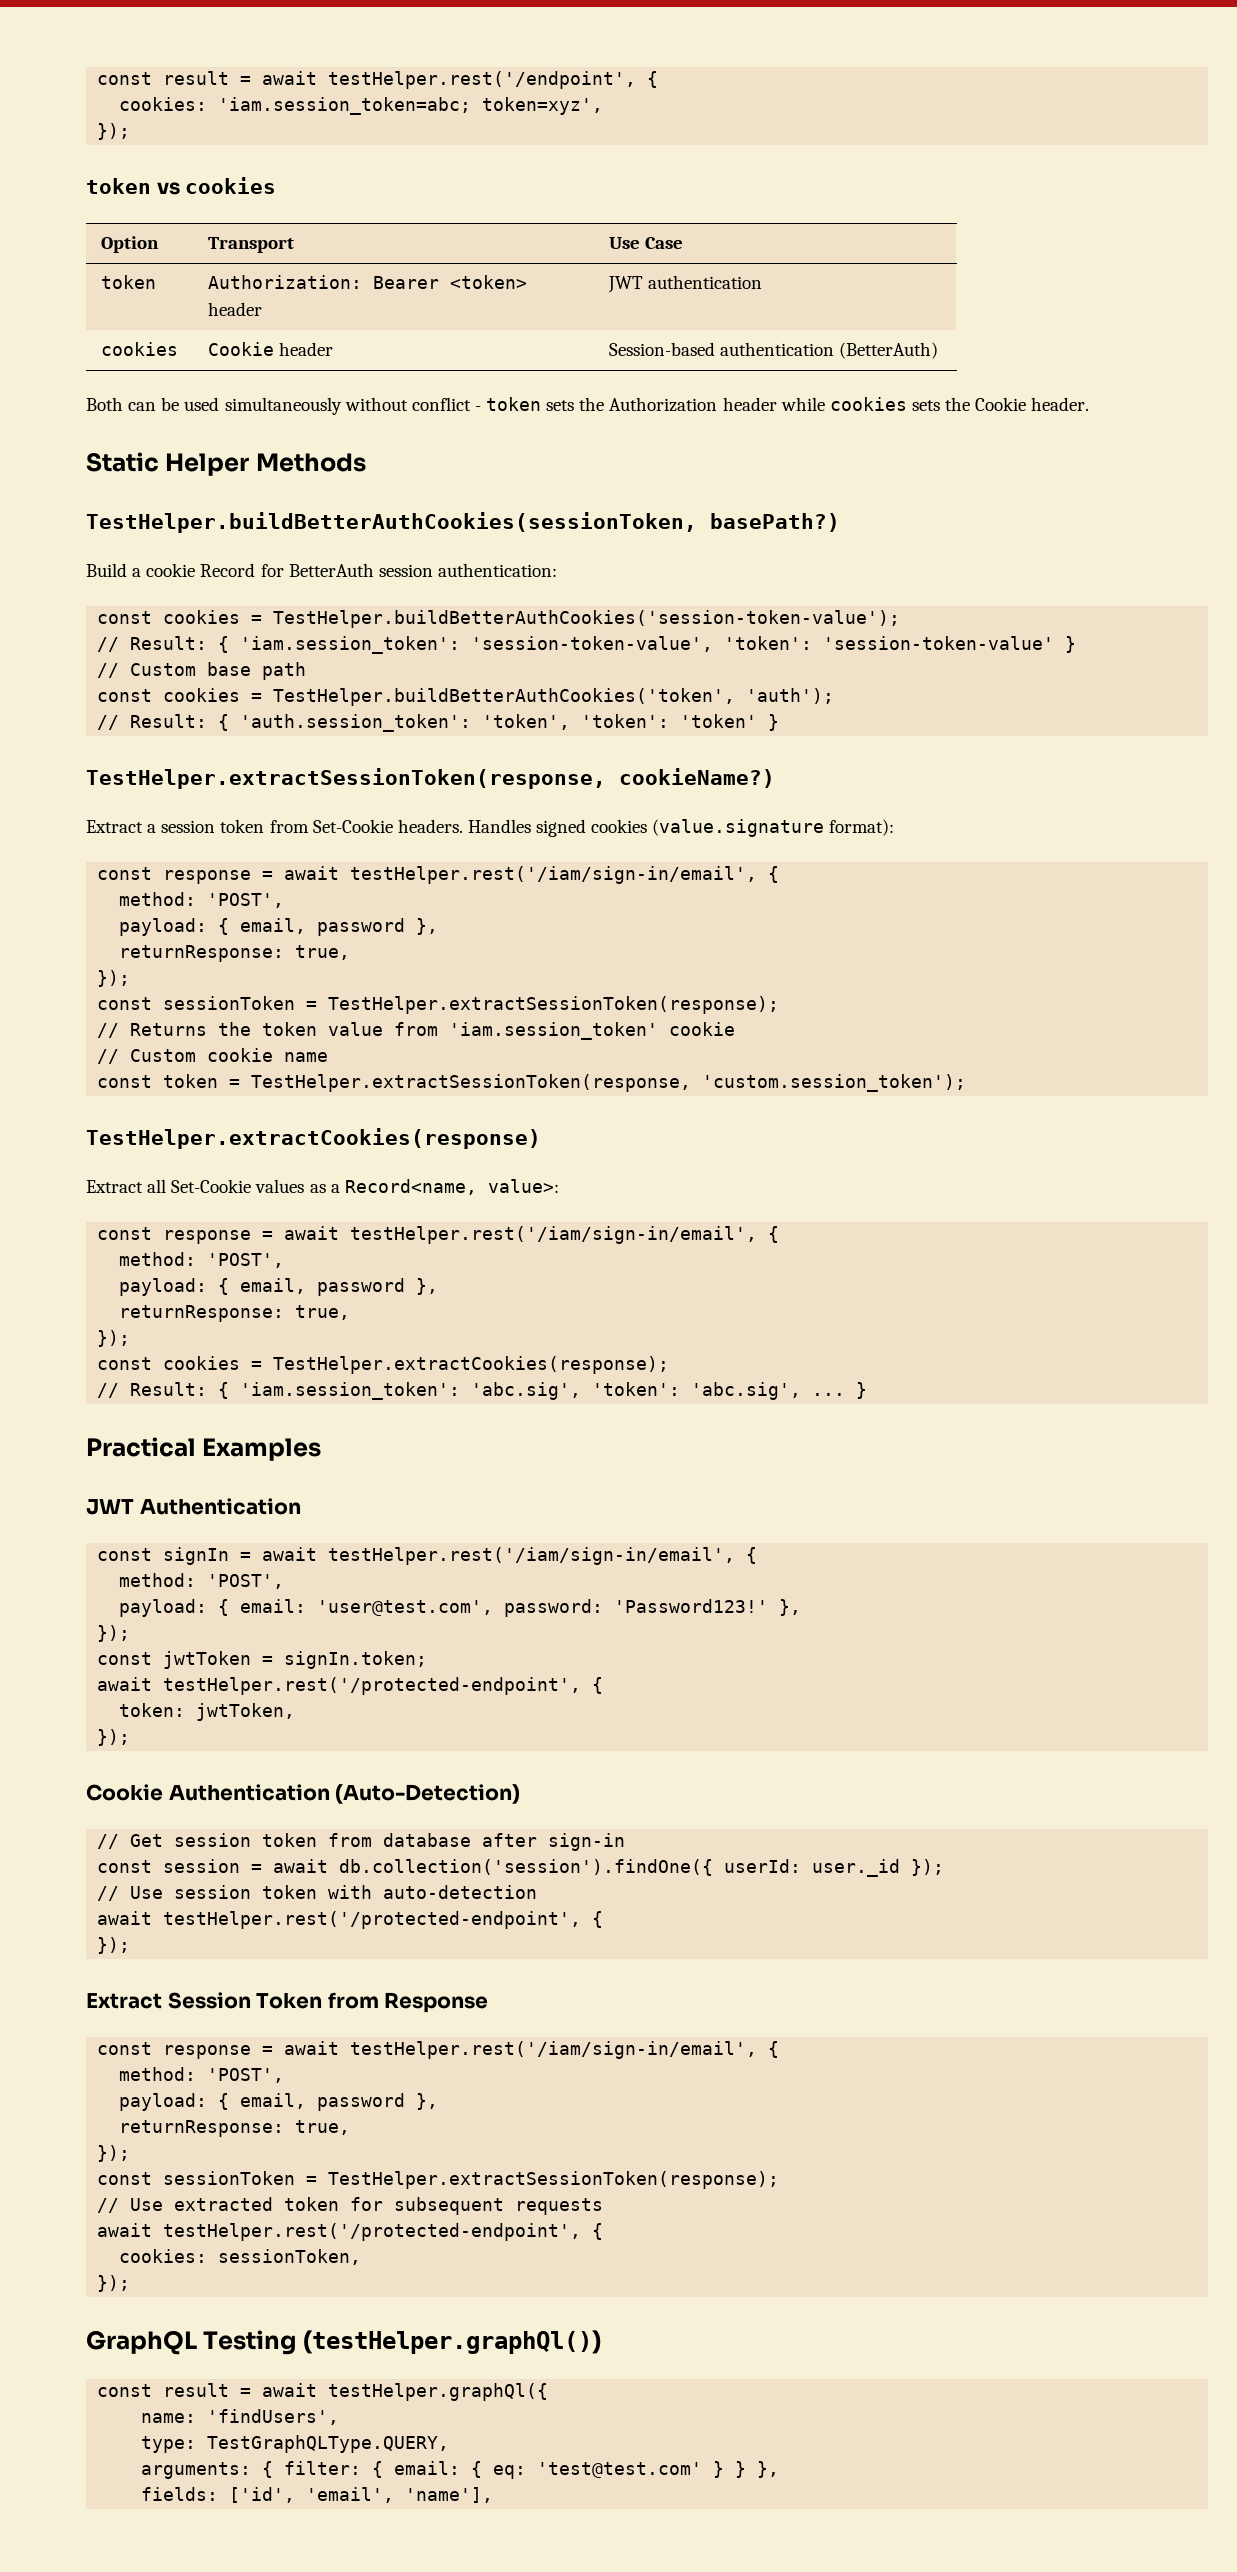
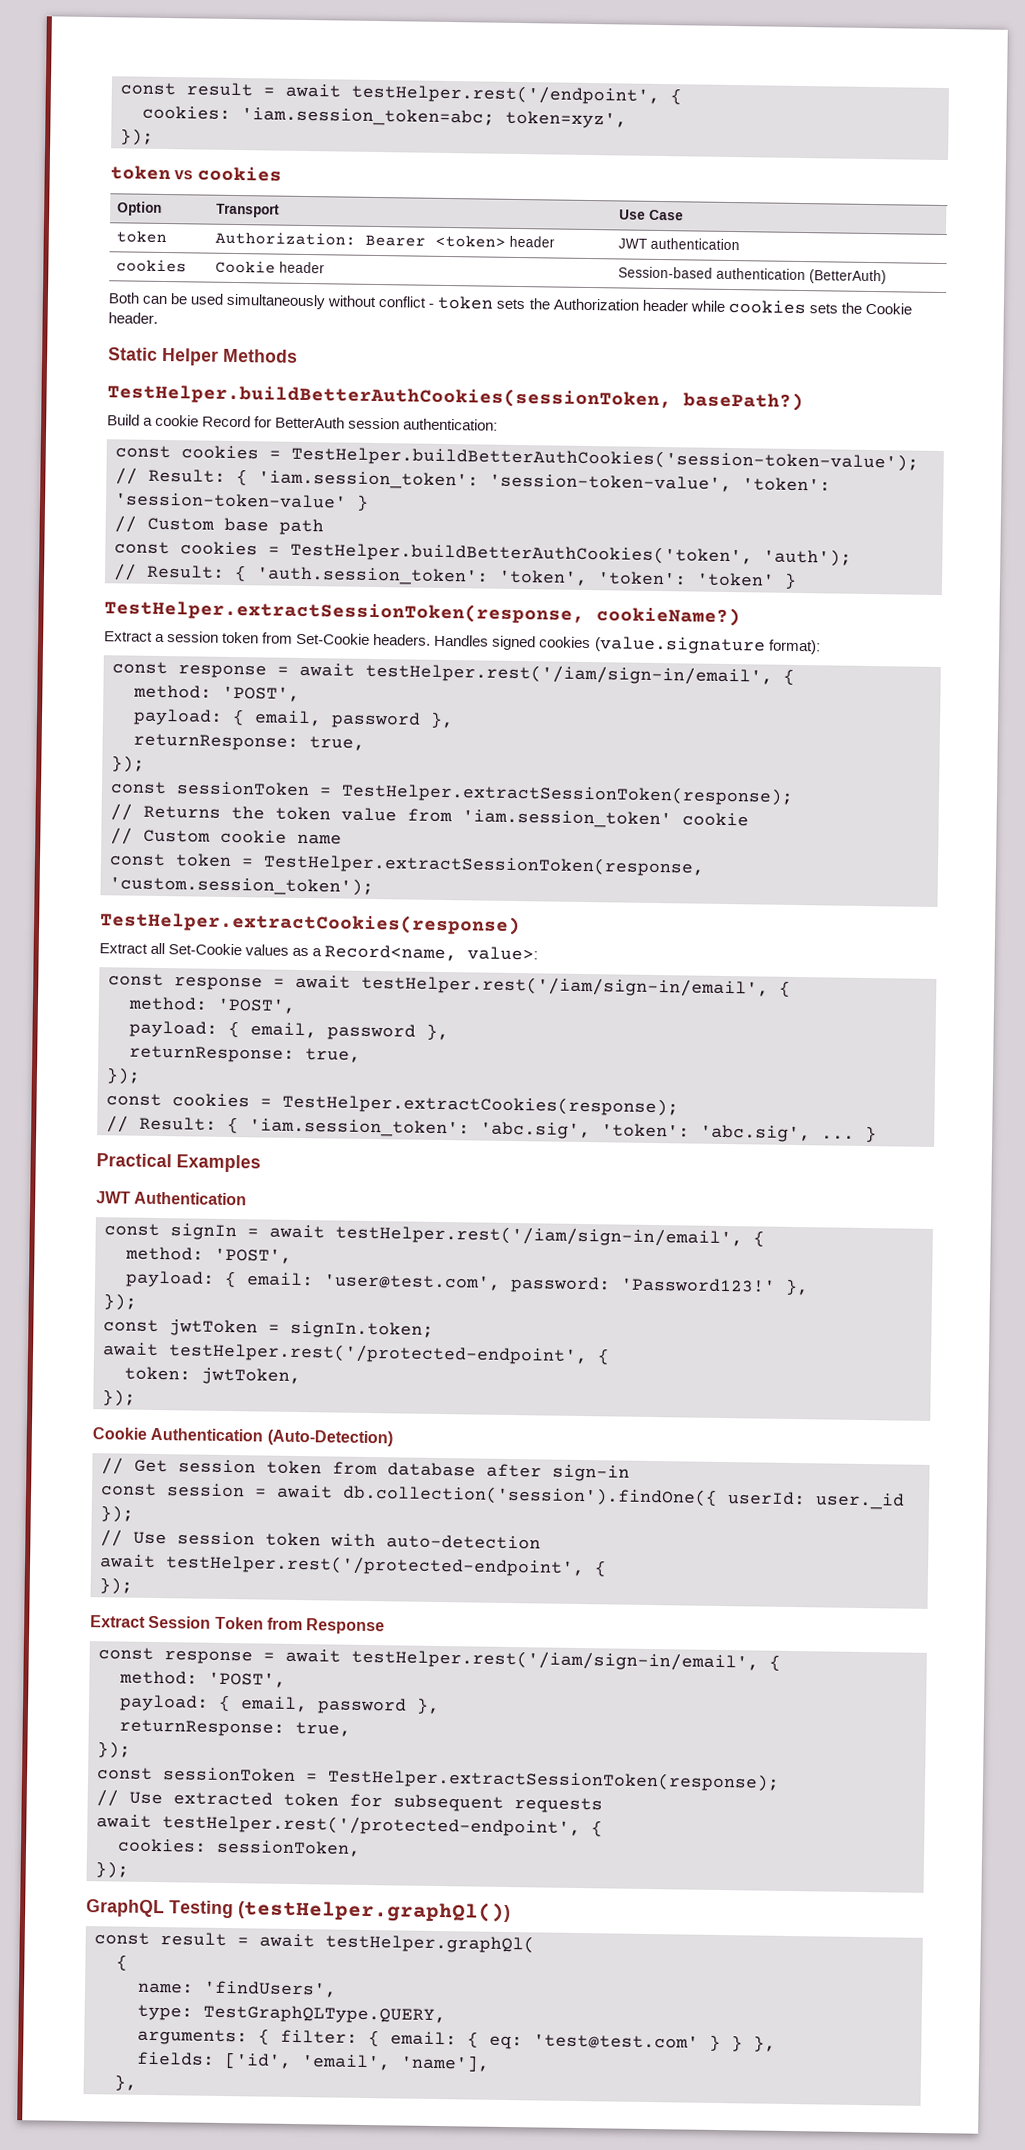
- const result = await testHelper.graphQl({
+ const result = await testHelper.graphQl(
+ {
  fields: ['id', 'email', 'name'],
+ },

